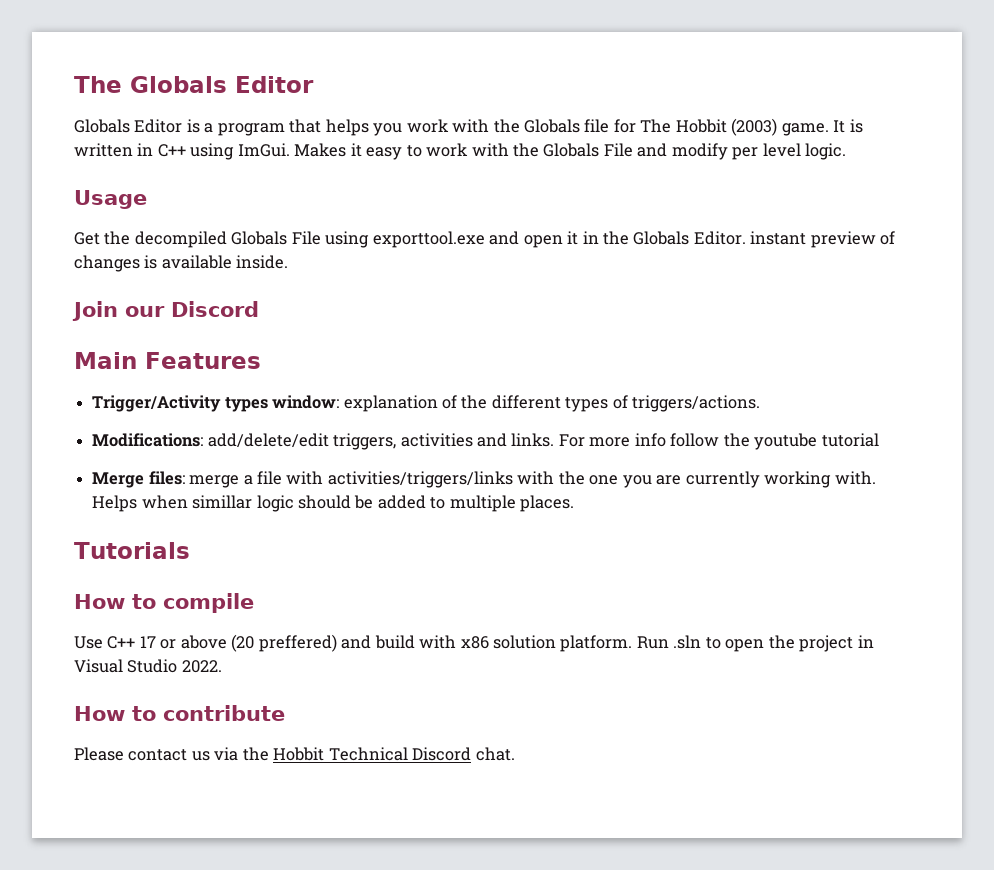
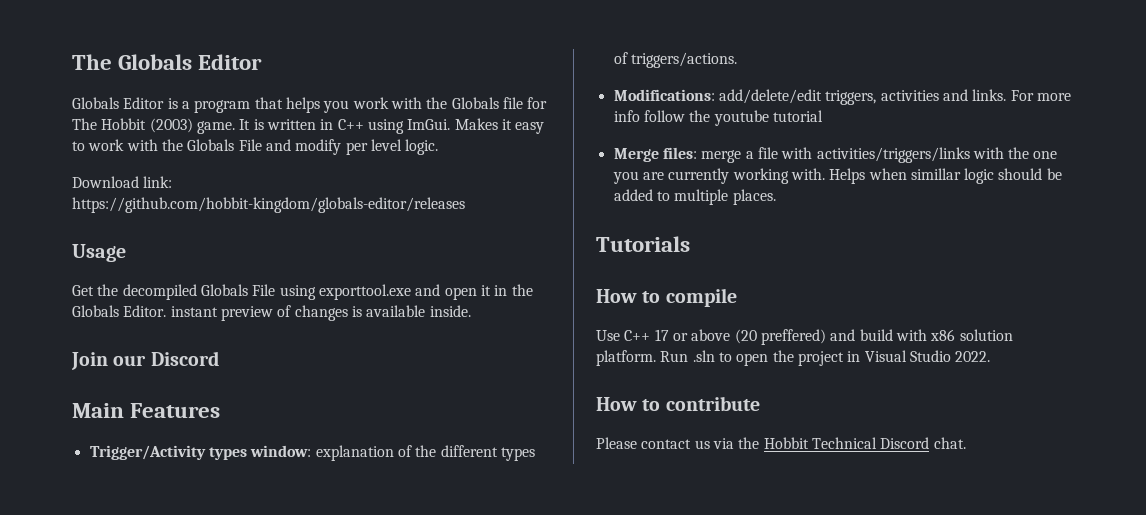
+ Download link: https://github.com/hobbit-kingdom/globals-editor/releases

